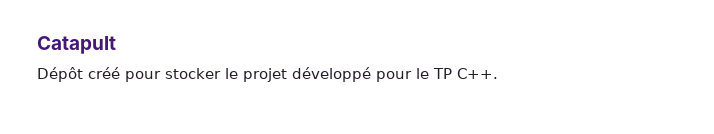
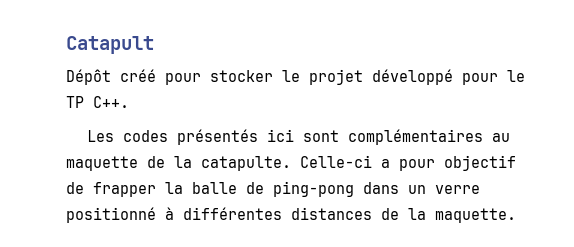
+ Les codes présentés ici sont complémentaires au maquette de la catapulte. Celle-ci a pour objectif de frapper la balle de ping-pong dans un verre positionné à différentes distances de la maquette.

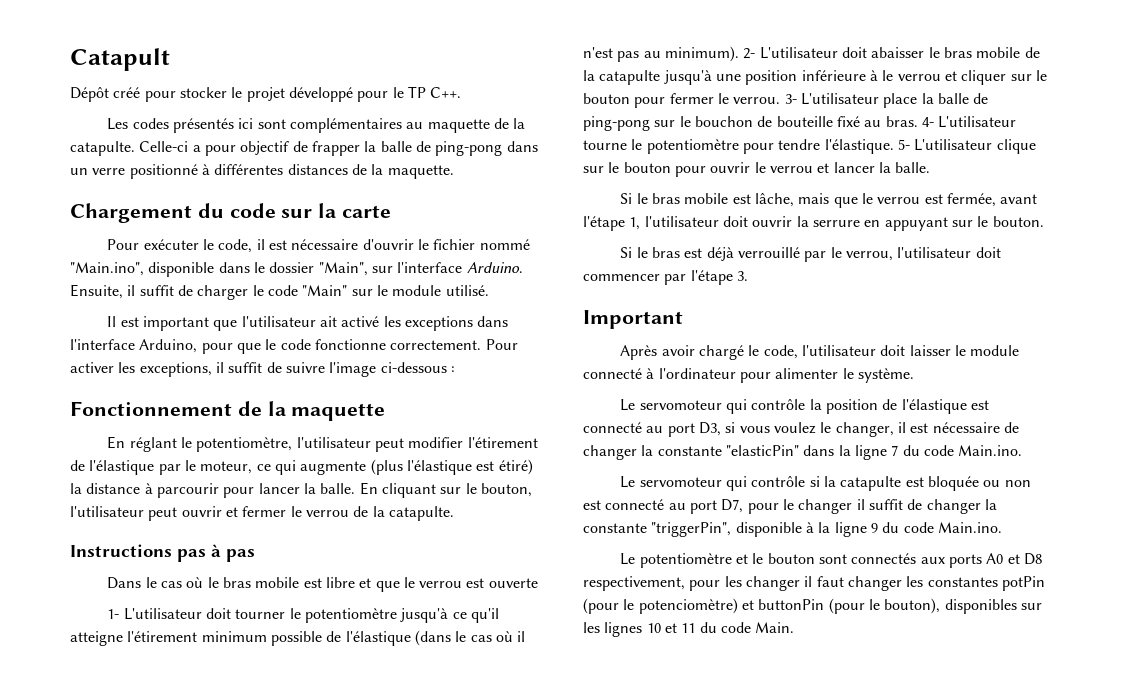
+ Chargement du code sur la carte
+ Pour exécuter le code, il est nécessaire d'ouvrir le fichier nommé "Main.ino", disponible dans le dossier "Main", sur l'interface Arduino. Ensuite, il suffit de charger le code "Main" sur le module utilisé.
+ Il est important que l'utilisateur ait activé les exceptions dans l'interface Arduino, pour que le code fonctionne correctement. Pour activer les exceptions, il suffit de suivre l'image ci-dessous :
+ Fonctionnement de la maquette
+ En réglant le potentiomètre, l'utilisateur peut modifier l'étirement de l'élastique par le moteur, ce qui augmente (plus l'élastique est étiré) la distance à parcourir pour lancer la balle. En cliquant sur le bouton, l'utilisateur peut ouvrir et fermer le verrou de la catapulte.
+ Instructions pas à pas
+ Dans le cas où le bras mobile est libre et que le verrou est ouverte
+ 1- L'utilisateur doit tourner le potentiomètre jusqu'à ce qu'il atteigne l'étirement minimum possible de l'élastique (dans le cas où il n'est pas au minimum). 2- L'utilisateur doit abaisser le bras mobile de la catapulte jusqu'à une position inférieure à le verrou et cliquer sur le bouton pour fermer le verrou. 3- L'utilisateur place la balle de ping-pong sur le bouchon de bouteille fixé au bras. 4- L'utilisateur tourne le potentiomètre pour tendre l'élastique. 5- L'utilisateur clique sur le bouton pour ouvrir le verrou et lancer la balle.
+ Si le bras mobile est lâche, mais que le verrou est fermée, avant l'étape 1, l'utilisateur doit ouvrir la serrure en appuyant sur le bouton.
+ Si le bras est déjà verrouillé par le verrou, l'utilisateur doit commencer par l'étape 3.
+ Important
+ Après avoir chargé le code, l'utilisateur doit laisser le module connecté à l'ordinateur pour alimenter le système.
+ Le servomoteur qui contrôle la position de l'élastique est connecté au port D3, si vous voulez le changer, il est nécessaire de changer la constante "elasticPin" dans la ligne 7 du code Main.ino.
+ Le servomoteur qui contrôle si la catapulte est bloquée ou non est connecté au port D7, pour le changer il suffit de changer la constante "triggerPin", disponible à la ligne 9 du code Main.ino.
+ Le potentiomètre et le bouton sont connectés aux ports A0 et D8 respectivement, pour les changer il faut changer les constantes potPin (pour le potenciomètre) et buttonPin (pour le bouton), disponibles sur les lignes 10 et 11 du code Main.

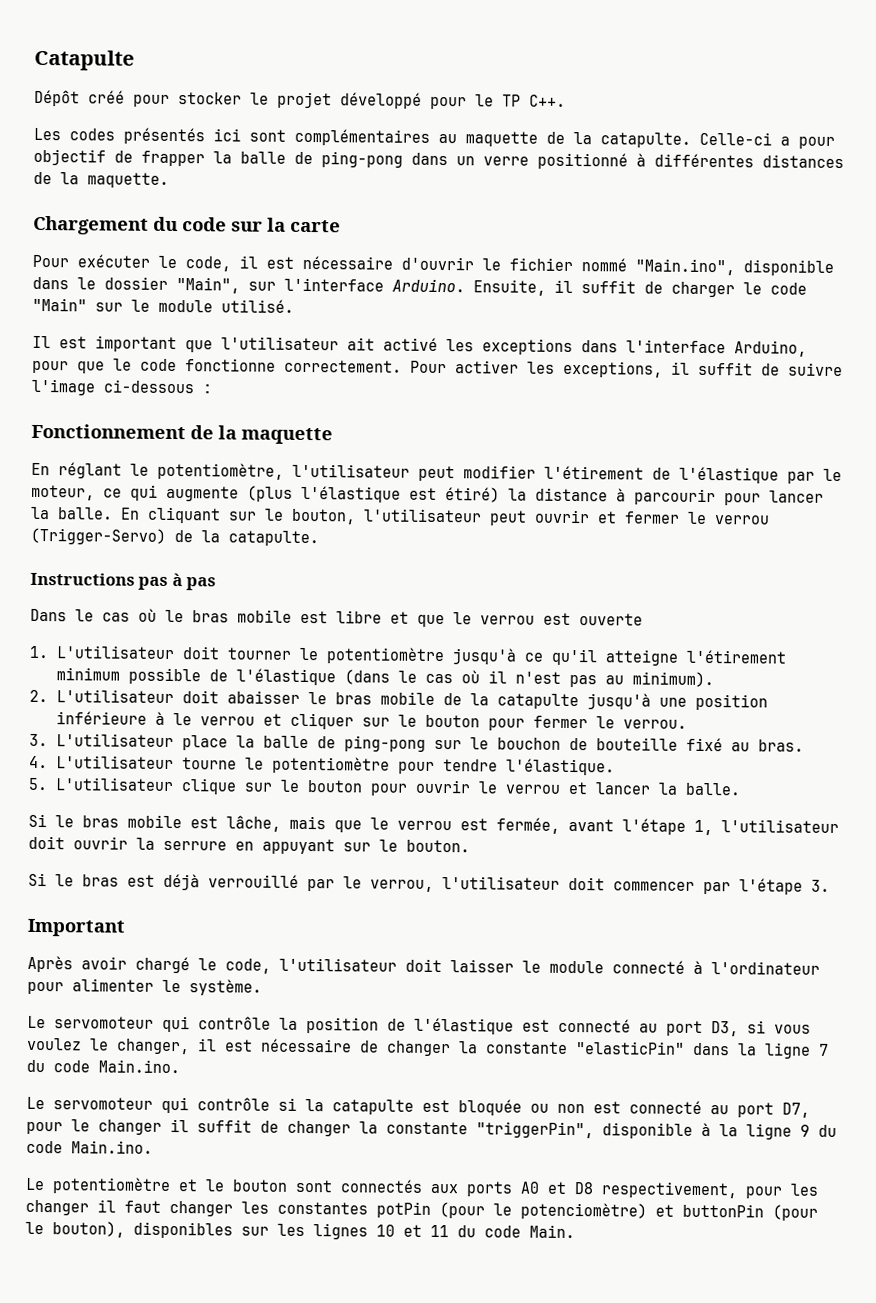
- Catapult
+ Catapulte
- En cliquant sur le bouton, l'utilisateur peut ouvrir et fermer le verrou de la catapulte.
+ En cliquant sur le bouton, l'utilisateur peut ouvrir et fermer le verrou (Trigger-Servo) de la catapulte.
- 1- L'utilisateur doit tourner le potentiomètre jusqu'à ce qu'il atteigne l'étirement minimum possible de l'élastique (dans le cas où il n'est pas au minimum). 2- L'utilisateur doit abaisser le bras mobile de la catapulte jusqu'à une position inférieure à le verrou et cliquer sur le bouton pour fermer le verrou. 3- L'utilisateur place la balle de ping-pong sur le bouchon de bouteille fixé au bras. 4- L'utilisateur tourne le potentiomètre pour tendre l'élastique. 5- L'utilisateur clique sur le bouton pour ouvrir le verrou et lancer la balle.
+ 1. L'utilisateur doit tourner le potentiomètre jusqu'à ce qu'il atteigne l'étirement minimum possible de l'élastique (dans le cas où il n'est pas au minimum).
+ 2. L'utilisateur doit abaisser le bras mobile de la catapulte jusqu'à une position inférieure à le verrou et cliquer sur le bouton pour fermer le verrou.
+ 3. L'utilisateur place la balle de ping-pong sur le bouchon de bouteille fixé au bras.
+ 4. L'utilisateur tourne le potentiomètre pour tendre l'élastique.
+ 5. L'utilisateur clique sur le bouton pour ouvrir le verrou et lancer la balle.

